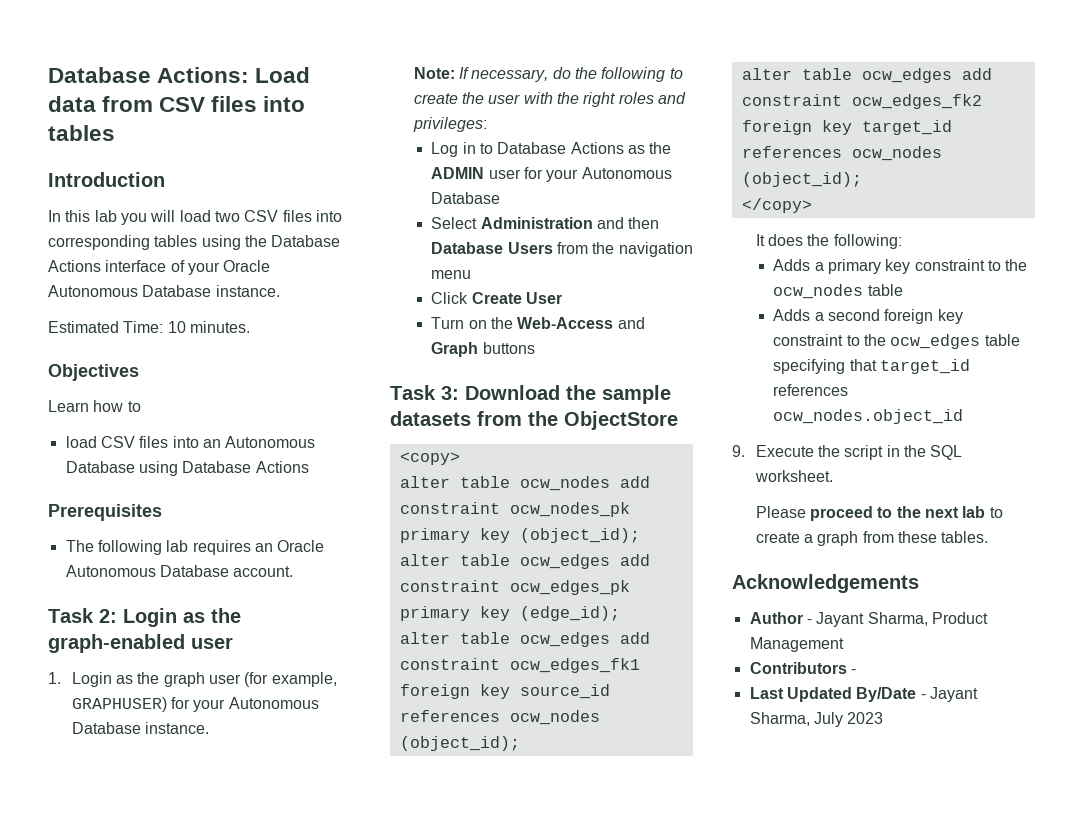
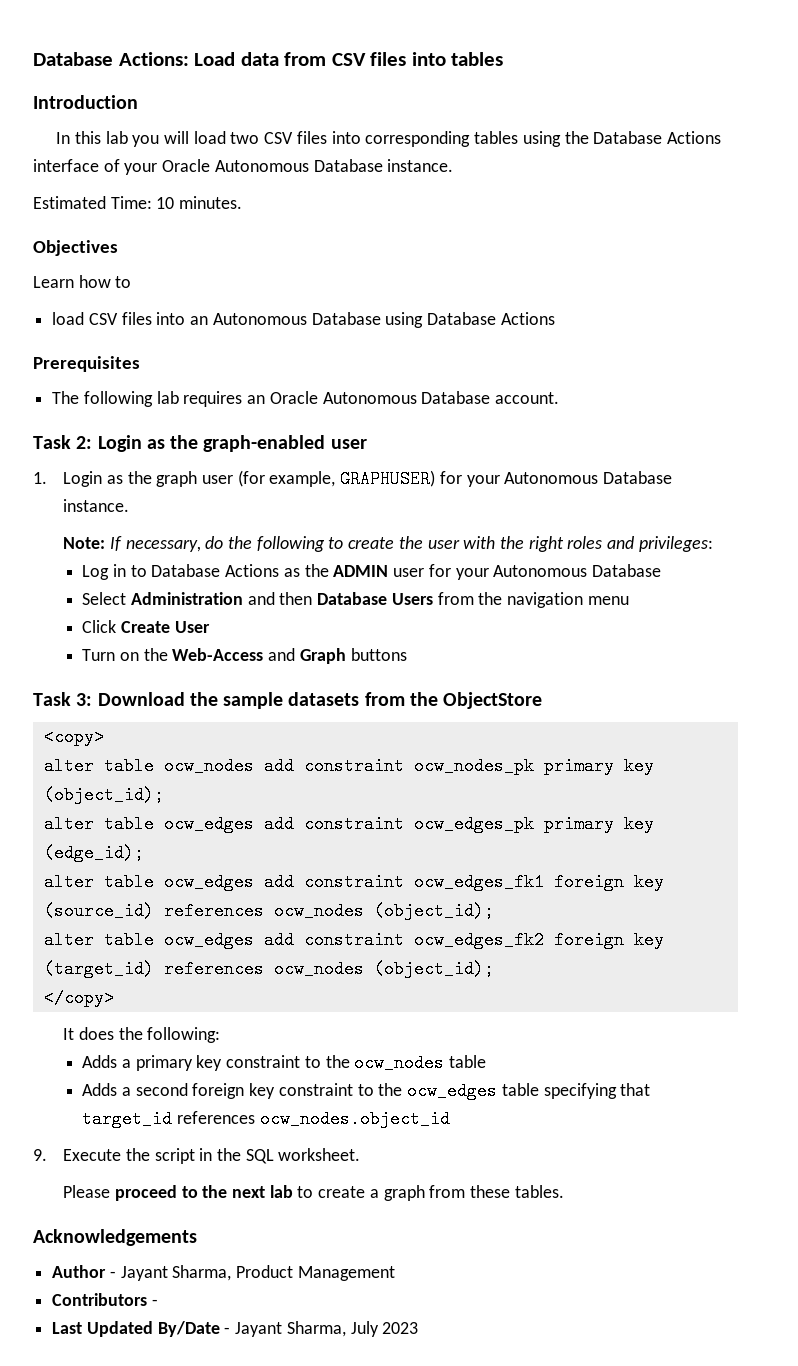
- alter table ocw_edges add constraint ocw_edges_fk1 foreign key source_id references ocw_nodes (object_id);
+ alter table ocw_edges add constraint ocw_edges_fk1 foreign key (source_id) references ocw_nodes (object_id);
- alter table ocw_edges add constraint ocw_edges_fk2 foreign key target_id references ocw_nodes (object_id);
+ alter table ocw_edges add constraint ocw_edges_fk2 foreign key (target_id) references ocw_nodes (object_id);

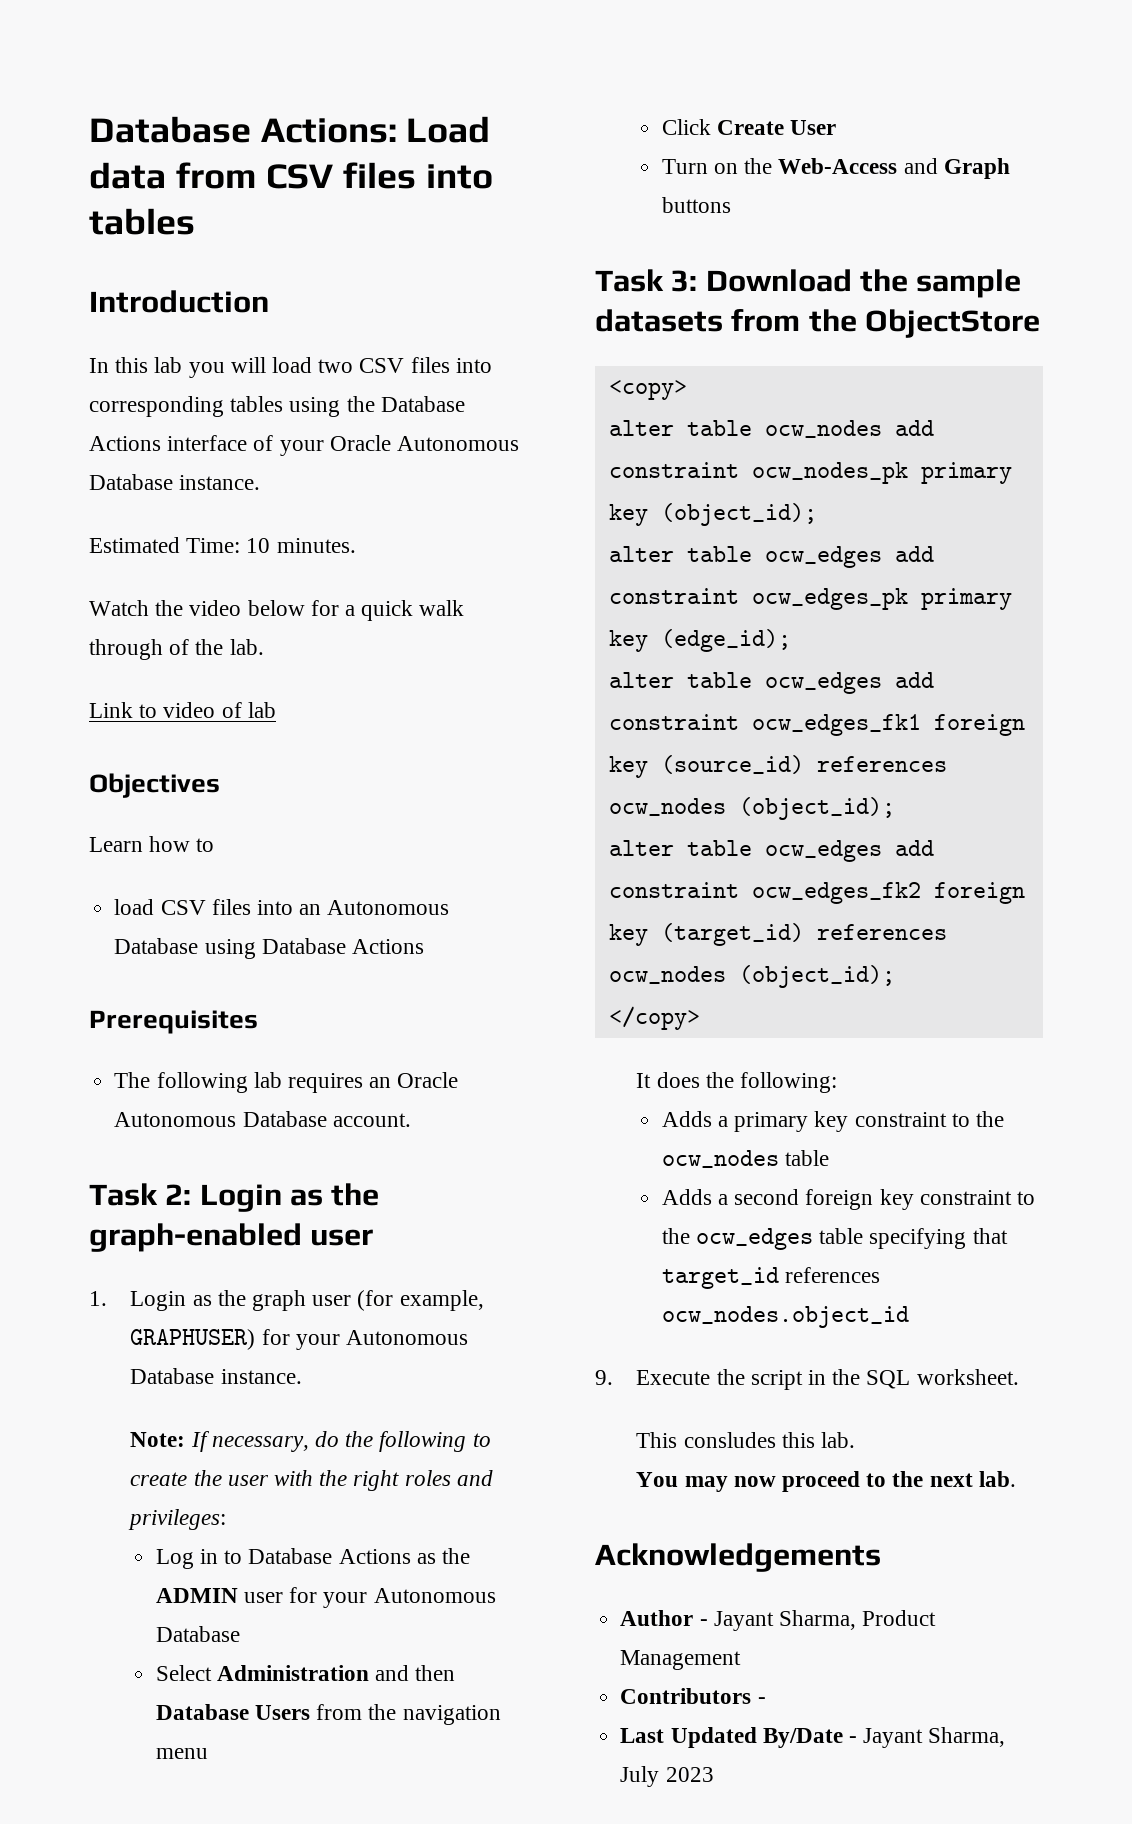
+ Watch the video below for a quick walk through of the lab.
+ Link to video of lab
- Please proceed to the next lab to create a graph from these tables.
+ This consludes this lab.
+ You may now proceed to the next lab.

